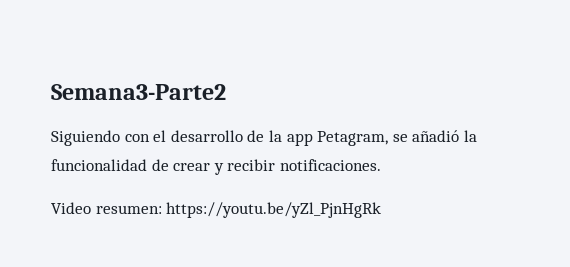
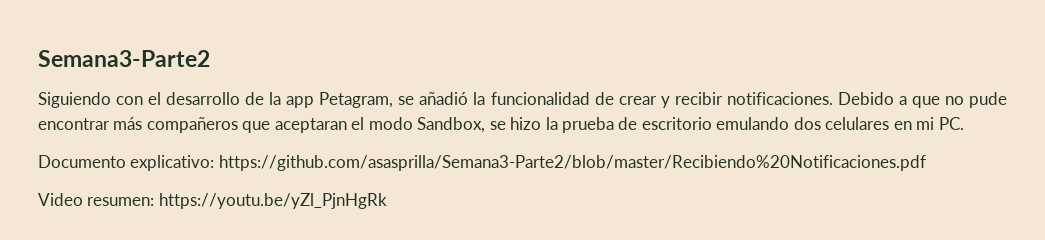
+ Debido a que no pude encontrar más compañeros que aceptaran el modo Sandbox, se hizo la prueba de escritorio emulando dos celulares en mi PC.
+ Documento explicativo: https://github.com/asasprilla/Semana3-Parte2/blob/master/Recibiendo%20Notificaciones.pdf

